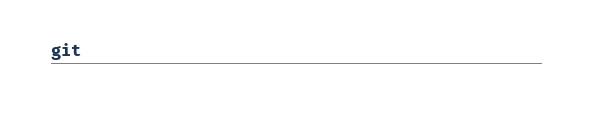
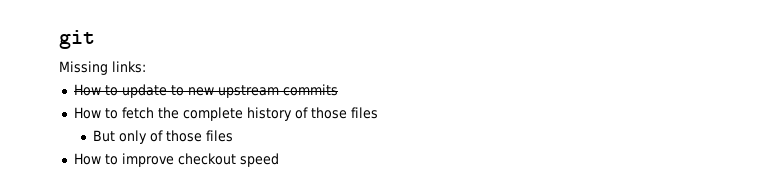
+ Missing links:
+ How to update to new upstream commits
+ How to fetch the complete history of those files
+ But only of those files
+ How to improve checkout speed

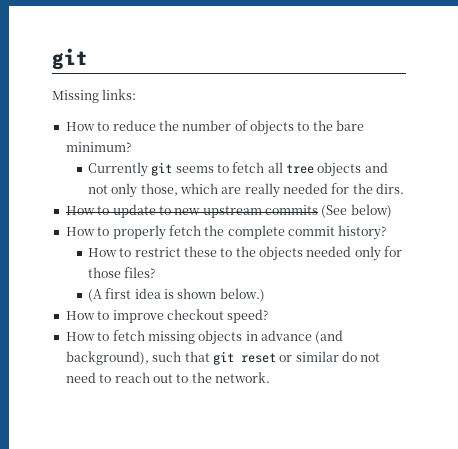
+ How to reduce the number of objects to the bare minimum?
+ Currently git seems to fetch all tree objects and not only those, which are really needed for the dirs.
- How to update to new upstream commits
- How to fetch the complete history of those files
- But only of those files
- How to improve checkout speed
+ How to update to new upstream commits (See below)
+ How to properly fetch the complete commit history?
+ How to restrict these to the objects needed only for those files?
+ (A first idea is shown below.)
+ How to improve checkout speed?
+ How to fetch missing objects in advance (and background), such that git reset or similar do not need to reach out to the network.

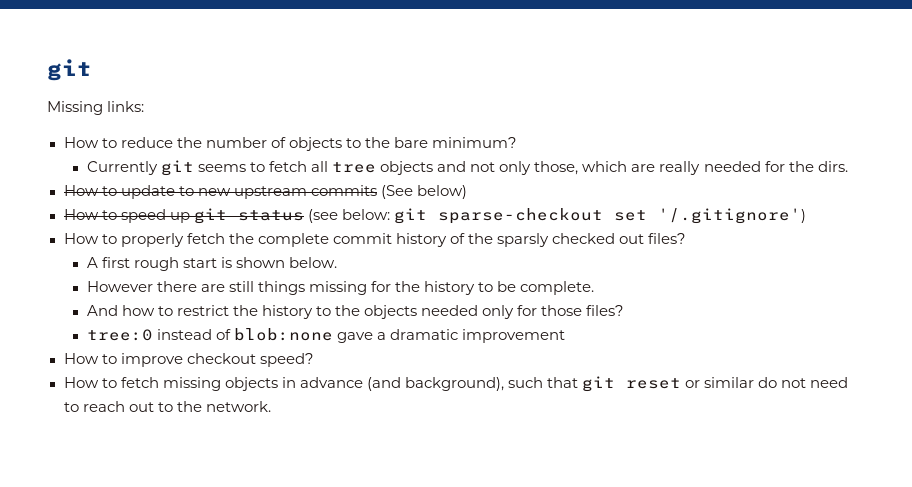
+ How to speed up git status (see below: git sparse-checkout set '/.gitignore')
- How to properly fetch the complete commit history?
- How to restrict these to the objects needed only for those files?
+ How to properly fetch the complete commit history of the sparsly checked out files?
+ A first rough start is shown below.
+ However there are still things missing for the history to be complete.
+ And how to restrict the history to the objects needed only for those files?
- (A first idea is shown below.)
+ tree:0 instead of blob:none gave a dramatic improvement

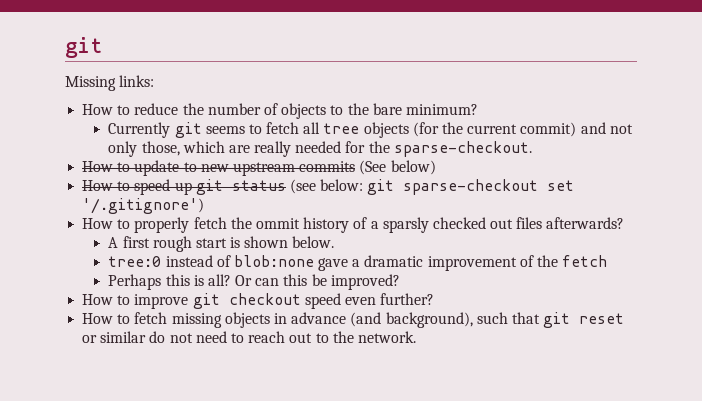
- Currently git seems to fetch all tree objects and not only those, which are really needed for the dirs.
+ Currently git seems to fetch all tree objects (for the current commit) and not only those, which are really needed for the sparse-checkout.
- How to properly fetch the complete commit history of the sparsly checked out files?
+ How to properly fetch the ommit history of a sparsly checked out files afterwards?
- However there are still things missing for the history to be complete.
- And how to restrict the history to the objects needed only for those files?
- tree:0 instead of blob:none gave a dramatic improvement
- How to improve checkout speed?
+ tree:0 instead of blob:none gave a dramatic improvement of the fetch
+ Perhaps this is all? Or can this be improved?
+ How to improve git checkout speed even further?

